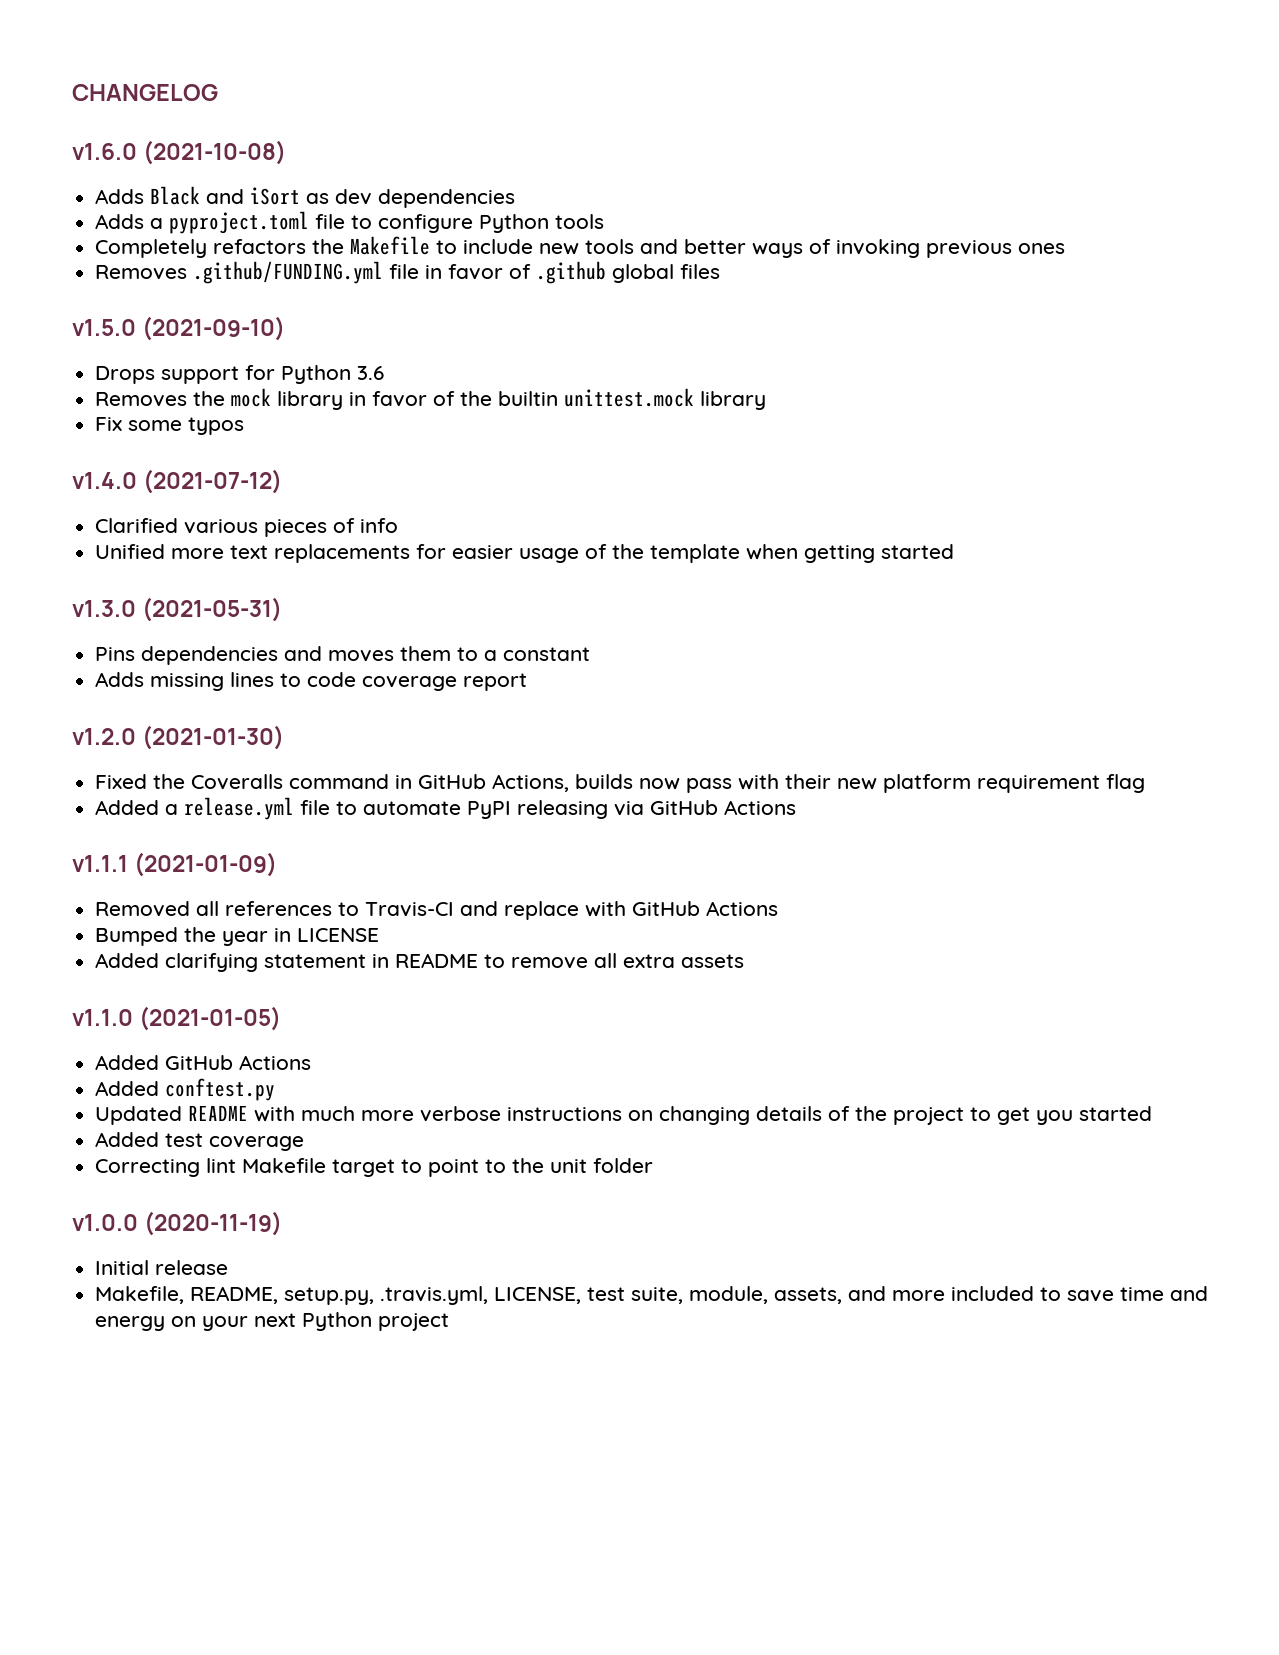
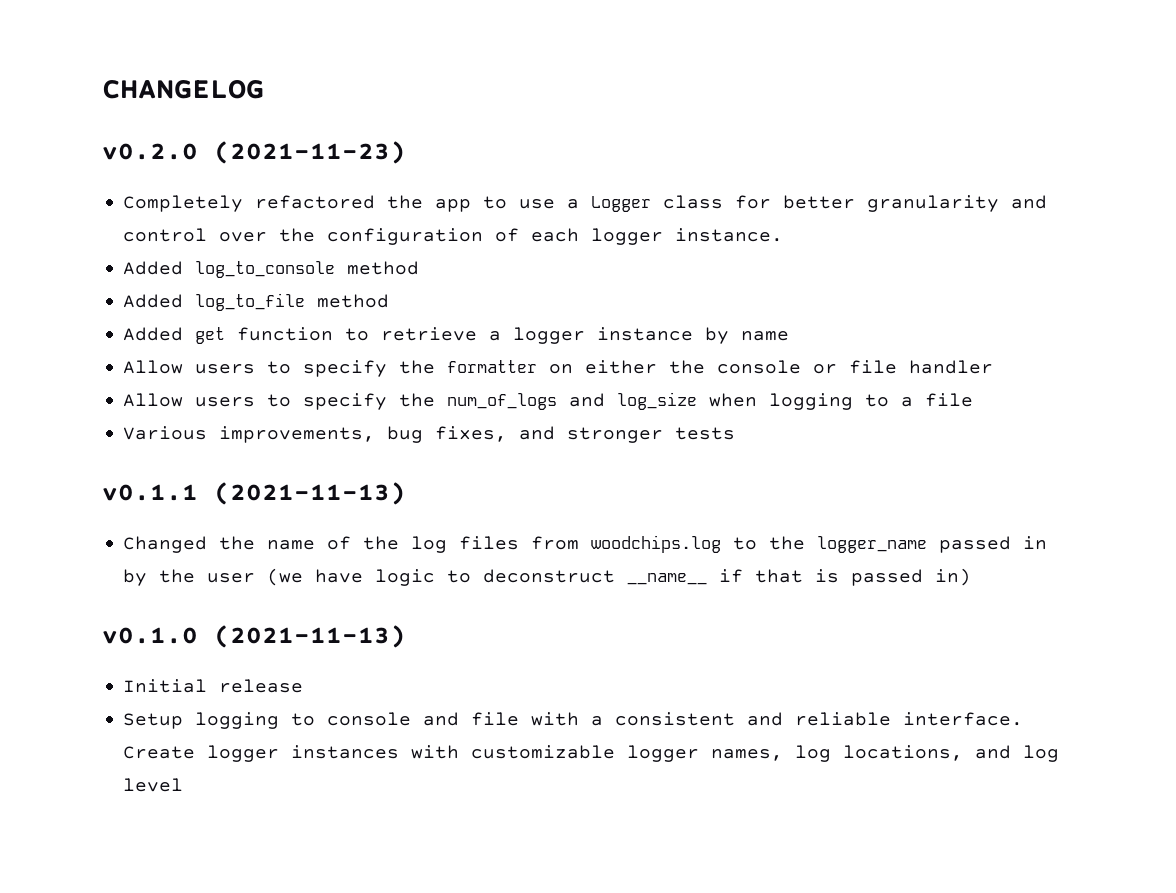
- v1.6.0 (2021-10-08)
- Adds Black and iSort as dev dependencies
- Adds a pyproject.toml file to configure Python tools
- Completely refactors the Makefile to include new tools and better ways of invoking previous ones
- Removes .github/FUNDING.yml file in favor of .github global files
- v1.5.0 (2021-09-10)
- Drops support for Python 3.6
- Removes the mock library in favor of the builtin unittest.mock library
- Fix some typos
- v1.4.0 (2021-07-12)
- Clarified various pieces of info
- Unified more text replacements for easier usage of the template when getting started
- v1.3.0 (2021-05-31)
- Pins dependencies and moves them to a constant
- Adds missing lines to code coverage report
- v1.2.0 (2021-01-30)
- Fixed the Coveralls command in GitHub Actions, builds now pass with their new platform requirement flag
- Added a release.yml file to automate PyPI releasing via GitHub Actions
- v1.1.1 (2021-01-09)
- Removed all references to Travis-CI and replace with GitHub Actions
- Bumped the year in LICENSE
- Added clarifying statement in README to remove all extra assets
- v1.1.0 (2021-01-05)
- Added GitHub Actions
- Added conftest.py
- Updated README with much more verbose instructions on changing details of the project to get you started
- Added test coverage
- Correcting lint Makefile target to point to the unit folder
- v1.0.0 (2020-11-19)
+ v0.2.0 (2021-11-23)
+ Completely refactored the app to use a Logger class for better granularity and control over the configuration of each logger instance.
+ Added log_to_console method
+ Added log_to_file method
+ Added get function to retrieve a logger instance by name
+ Allow users to specify the formatter on either the console or file handler
+ Allow users to specify the num_of_logs and log_size when logging to a file
+ Various improvements, bug fixes, and stronger tests
+ v0.1.1 (2021-11-13)
+ Changed the name of the log files from woodchips.log to the logger_name passed in by the user (we have logic to deconstruct __name__ if that is passed in)
+ v0.1.0 (2021-11-13)
  Initial release
- Makefile, README, setup.py, .travis.yml, LICENSE, test suite, module, assets, and more included to save time and energy on your next Python project
+ Setup logging to console and file with a consistent and reliable interface. Create logger instances with customizable logger names, log locations, and log level

